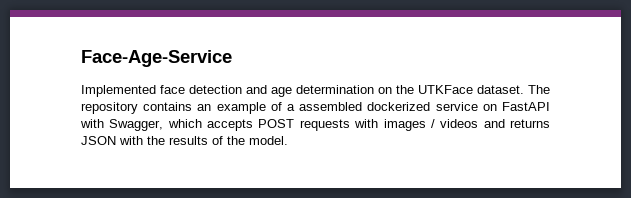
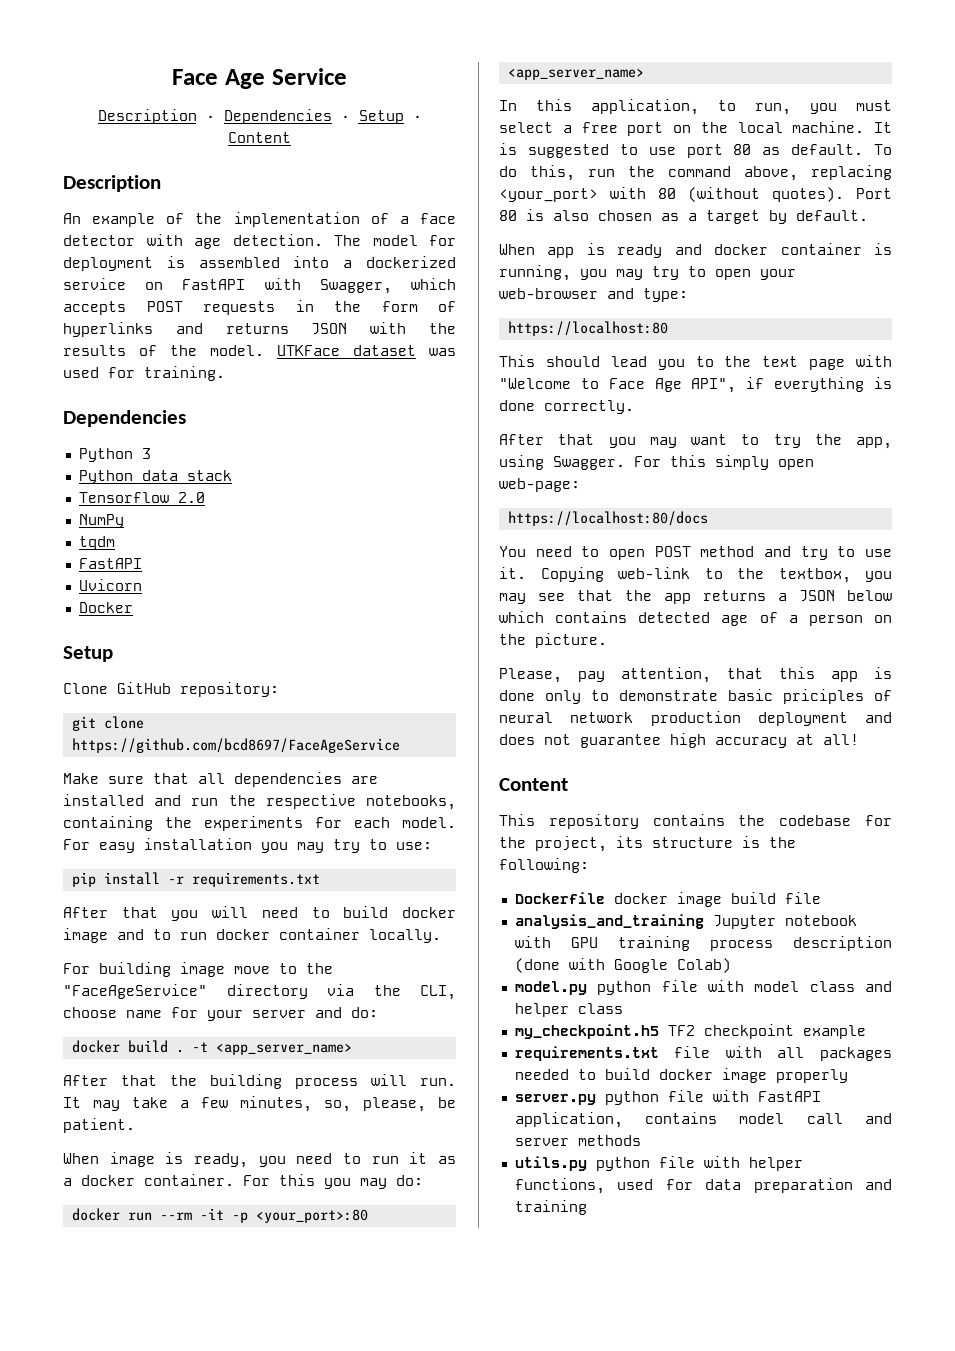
- Face-Age-Service
- Implemented face detection and age determination on the UTKFace dataset. The repository contains an example of a assembled dockerized service on FastAPI with Swagger, which accepts POST requests with images / videos and returns JSON with the results of the model.
+ Face Age Service
+ Description • Dependencies • Setup • Content
+ Description
+ An example of the implementation of a face detector with age detection. The model for deployment is assembled into a dockerized service on FastAPI with Swagger, which accepts POST requests in the form of hyperlinks and returns JSON with the results of the model.
+ UTKFace dataset was used for training.
+ Dependencies
+ Python 3
+ Python data stack
+ Tensorflow 2.0
+ NumPy
+ tqdm
+ FastAPI
+ Uvicorn
+ Docker
+ Setup
+ Clone GitHub repository:
+ git clone https://github.com/bcd8697/FaceAgeService
+ Make sure that all dependencies are installed and run the respective notebooks, containing the experiments for each model. For easy installation you may try to use:
+ pip install -r requirements.txt
+ After that you will need to build docker image and to run docker container locally.
+ For building image move to the "FaceAgeService" directory via the CLI, choose name for your server and do:
+ docker build . -t <app_server_name>
+ After that the building process will run. It may take a few minutes, so, please, be patient.
+ When image is ready, you need to run it as a docker container. For this you may do:
+ docker run --rm -it -p <your_port>:80 <app_server_name>
+ In this application, to run, you must select a free port on the local machine. It is suggested to use port 80 as default. To do this, run the command above, replacing <your_port> with 80 (without quotes). Port 80 is also chosen as a target by default.
+ When app is ready and docker container is running, you may try to open your web-browser and type:
+ https://localhost:80
+ This should lead you to the text page with "Welcome to Face Age API", if everything is done correctly.
+ After that you may want to try the app, using Swagger. For this simply open web-page:
+ https://localhost:80/docs
+ You need to open POST method and try to use it. Copying web-link to the textbox, you may see that the app returns a JSON below which contains detected age of a person on the picture.
+ Please, pay attention, that this app is done only to demonstrate basic priciples of neural network production deployment and does not guarantee high accuracy at all!
+ Content
+ This repository contains the codebase for the project, its structure is the following:
+ Dockerfile docker image build file
+ analysis_and_training Jupyter notebook with GPU training process description (done with Google Colab)
+ model.py python file with model class and helper class
+ my_checkpoint.h5 TF2 checkpoint example
+ requirements.txt file with all packages needed to build docker image properly
+ server.py python file with FastAPI application, contains model call and server methods
+ utils.py python file with helper functions, used for data preparation and training

